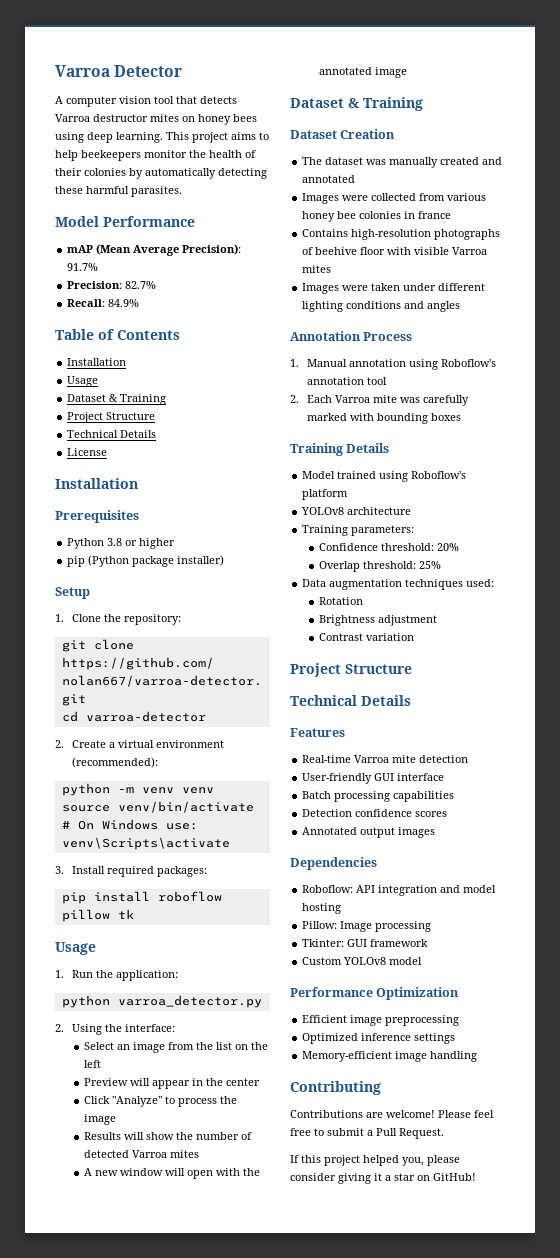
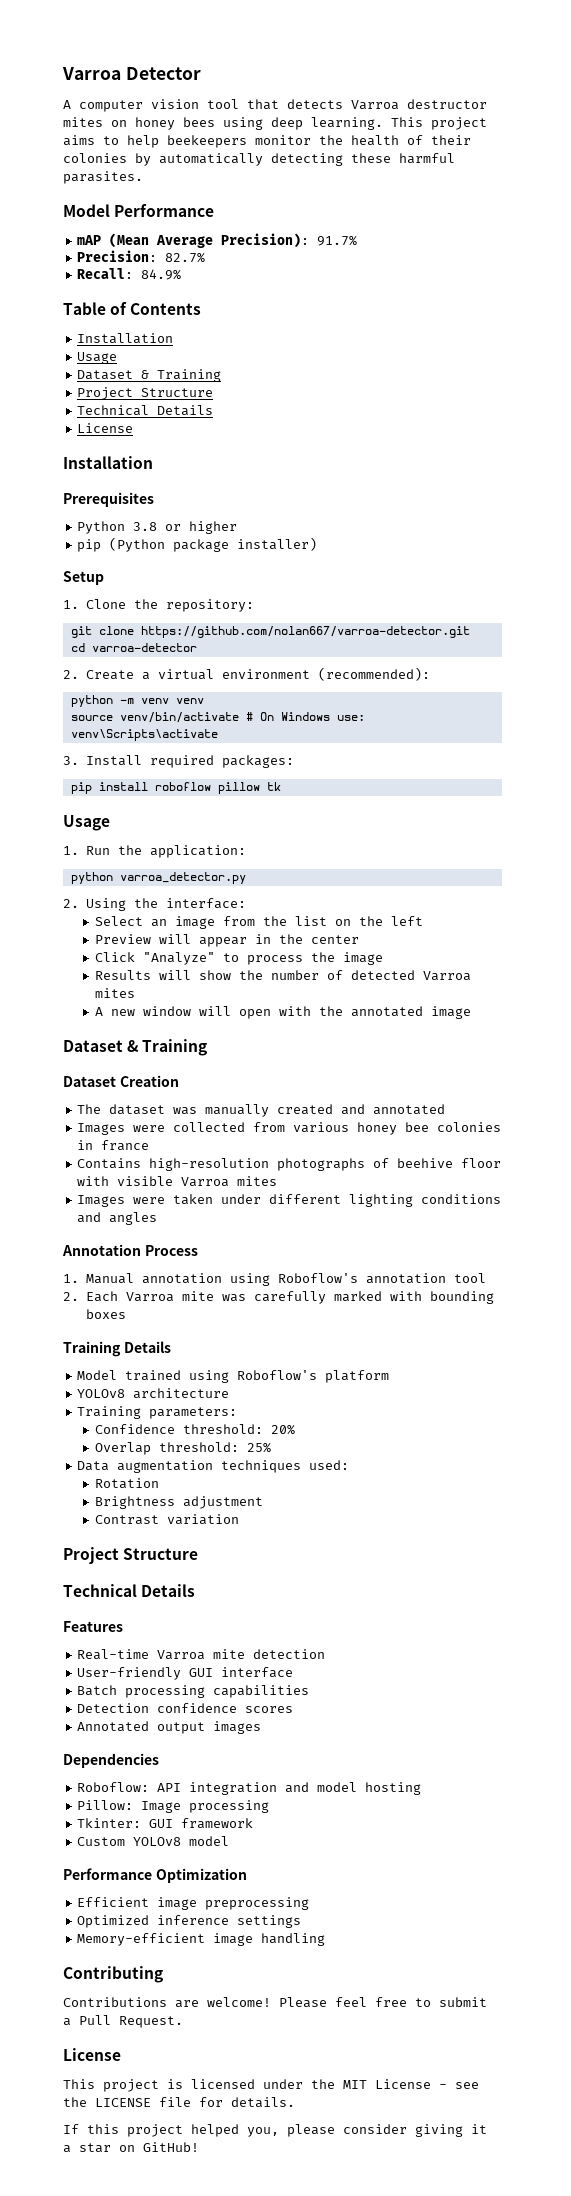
  Please feel free to submit a Pull Request.
+ License
+ This project is licensed under the MIT License - see the LICENSE file for details.

